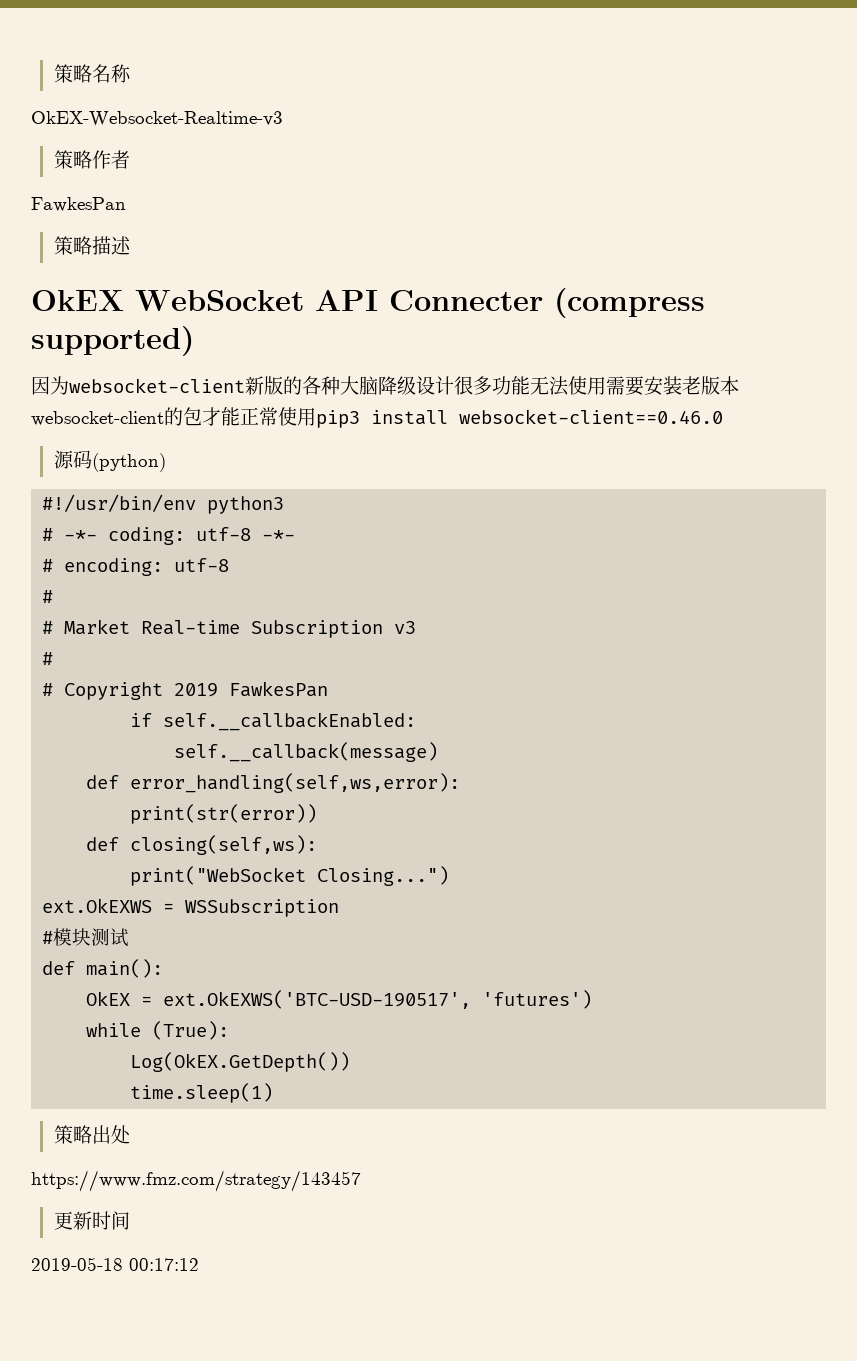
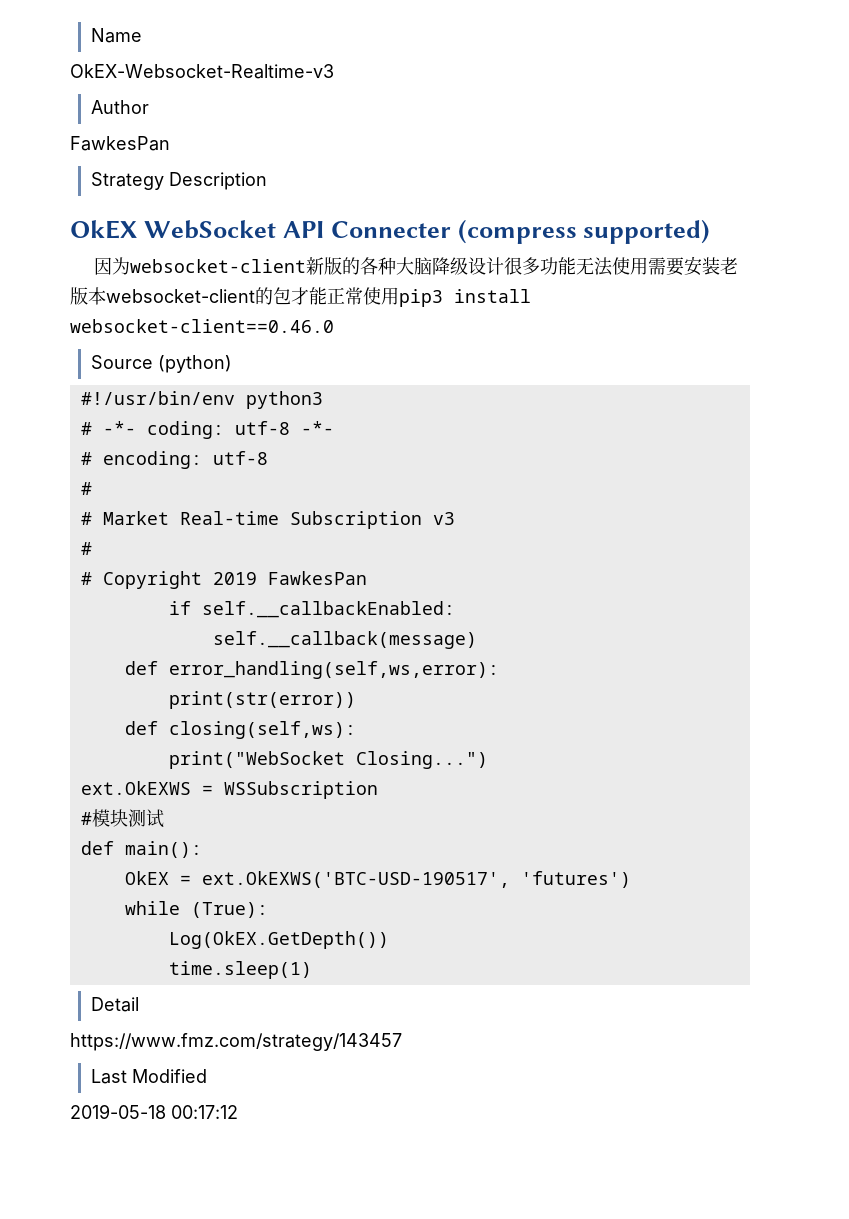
- 策略名称
+ Name
- 策略作者
+ Author
  FawkesPan
- 策略描述
+ Strategy Description
- 源码(python)
+ Source (python)
- 策略出处
+ Detail
- 更新时间
+ Last Modified

